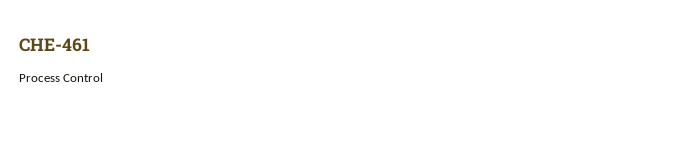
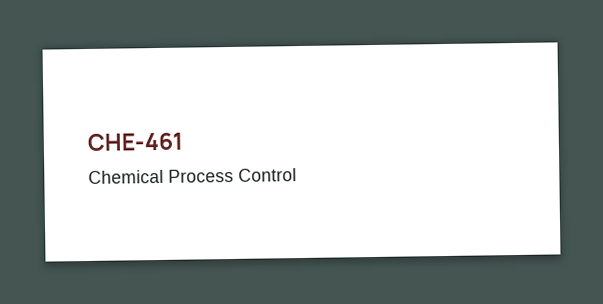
- Process Control
+ Chemical Process Control

